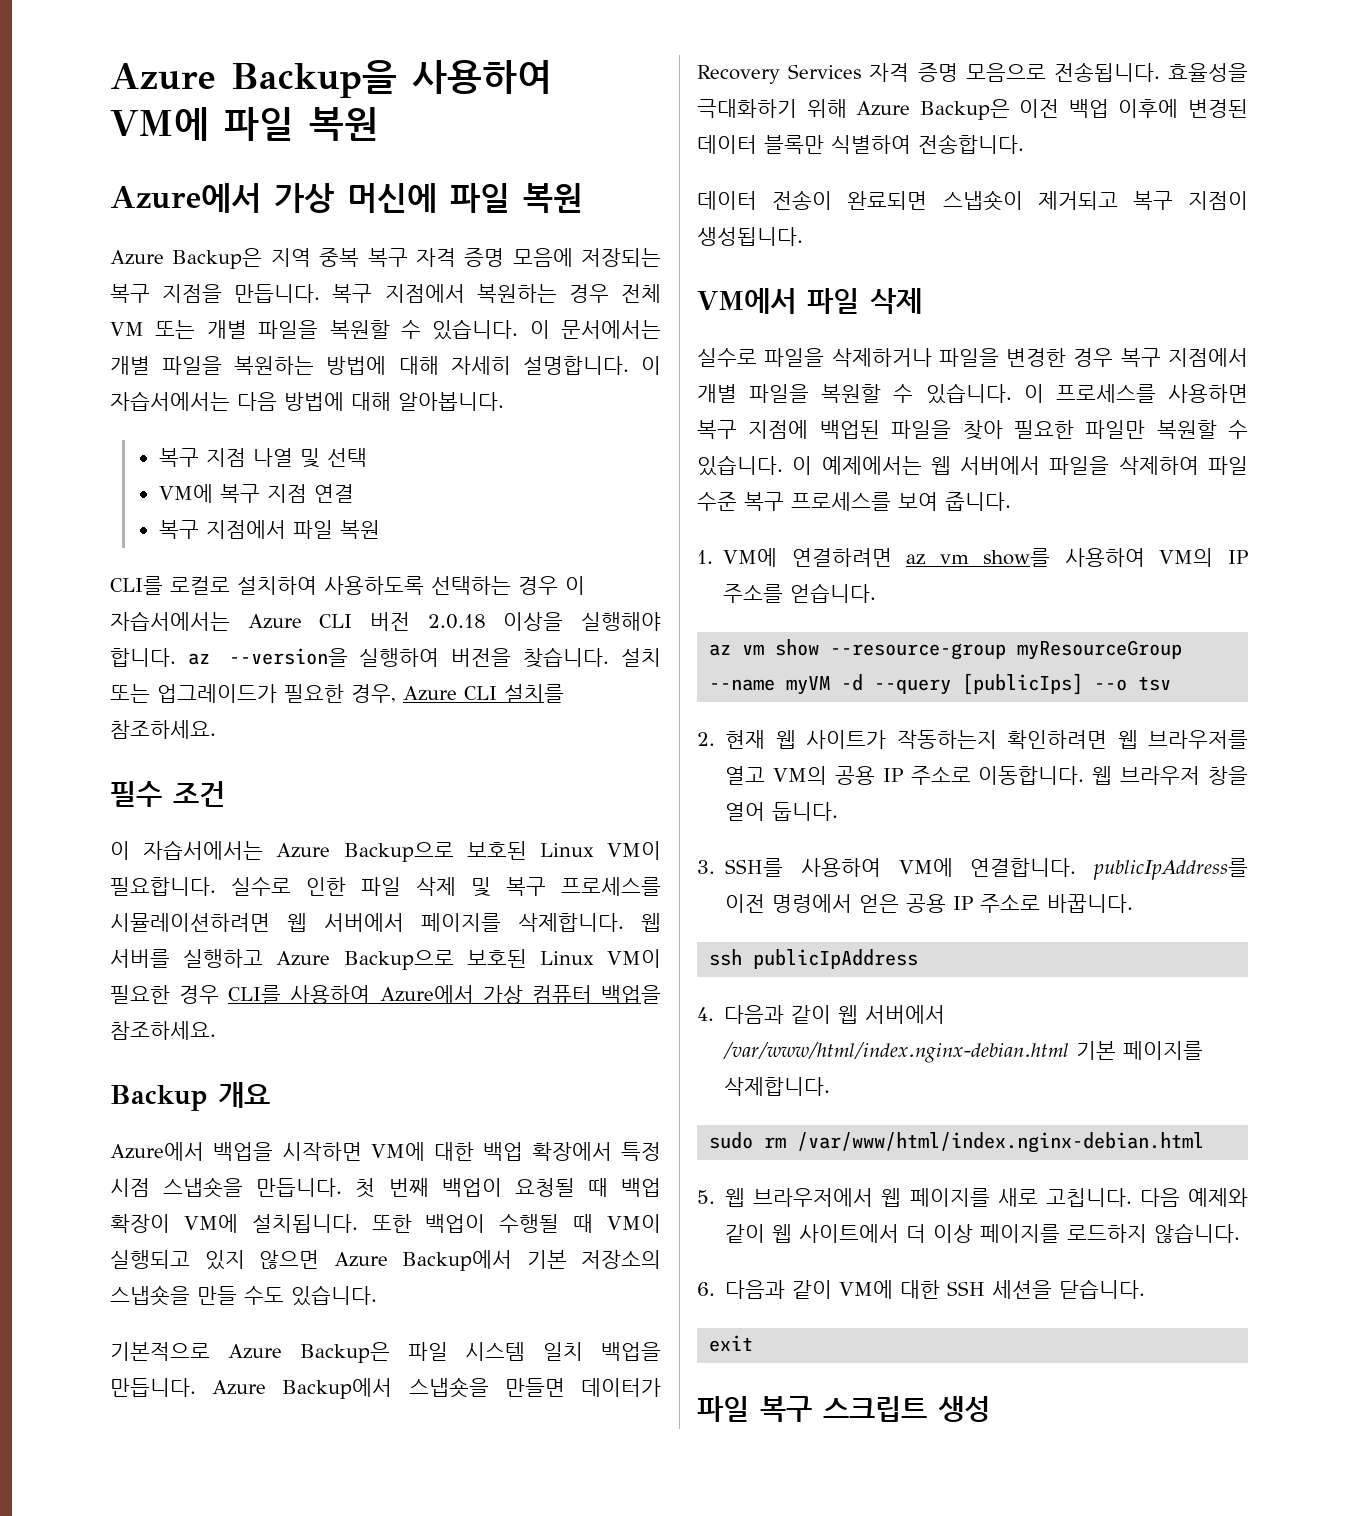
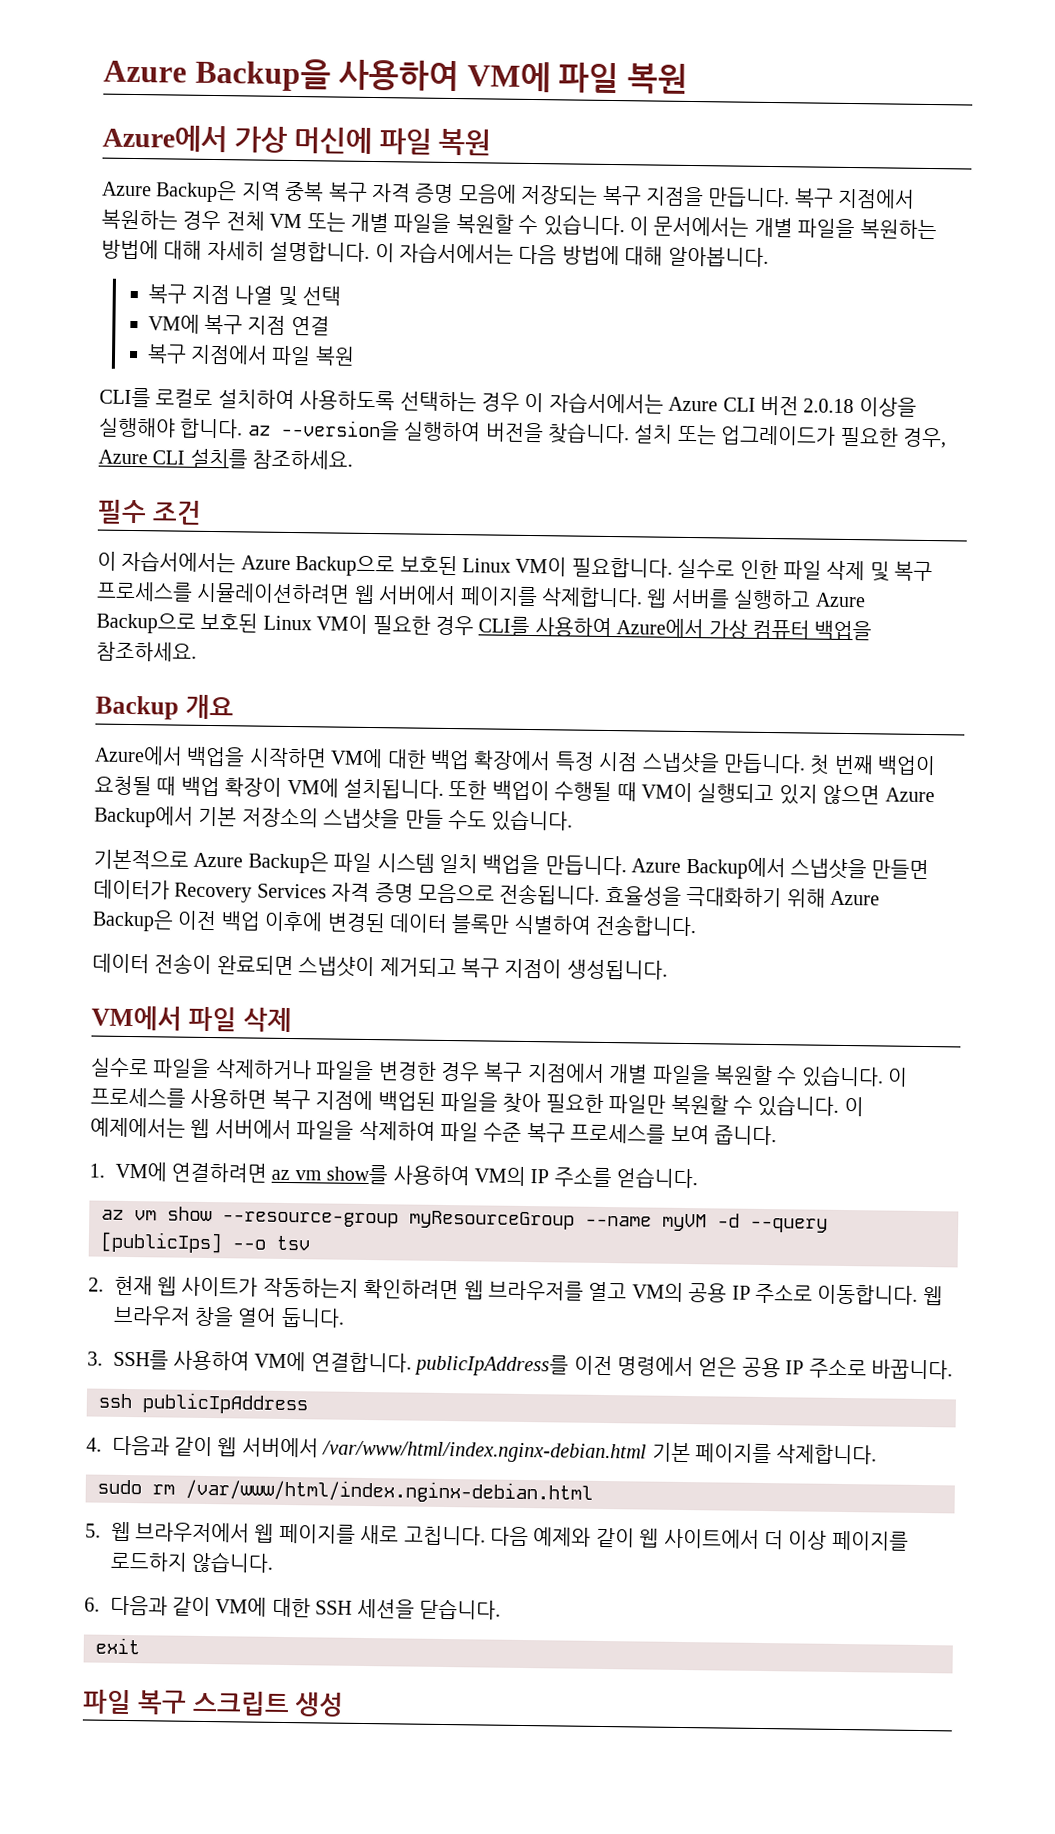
- Azure에서 백업을 시작하면 VM에 대한 백업 확장에서 특정 시점 스냅숏을 만듭니다.
+ Azure에서 백업을 시작하면 VM에 대한 백업 확장에서 특정 시점 스냅샷을 만듭니다.
- 또한 백업이 수행될 때 VM이 실행되고 있지 않으면 Azure Backup에서 기본 저장소의 스냅숏을 만들 수도 있습니다.
+ 또한 백업이 수행될 때 VM이 실행되고 있지 않으면 Azure Backup에서 기본 저장소의 스냅샷을 만들 수도 있습니다.
- Azure Backup에서 스냅숏을 만들면 데이터가 Recovery Services 자격 증명 모음으로 전송됩니다.
+ Azure Backup에서 스냅샷을 만들면 데이터가 Recovery Services 자격 증명 모음으로 전송됩니다.
- 데이터 전송이 완료되면 스냅숏이 제거되고 복구 지점이 생성됩니다.
+ 데이터 전송이 완료되면 스냅샷이 제거되고 복구 지점이 생성됩니다.

